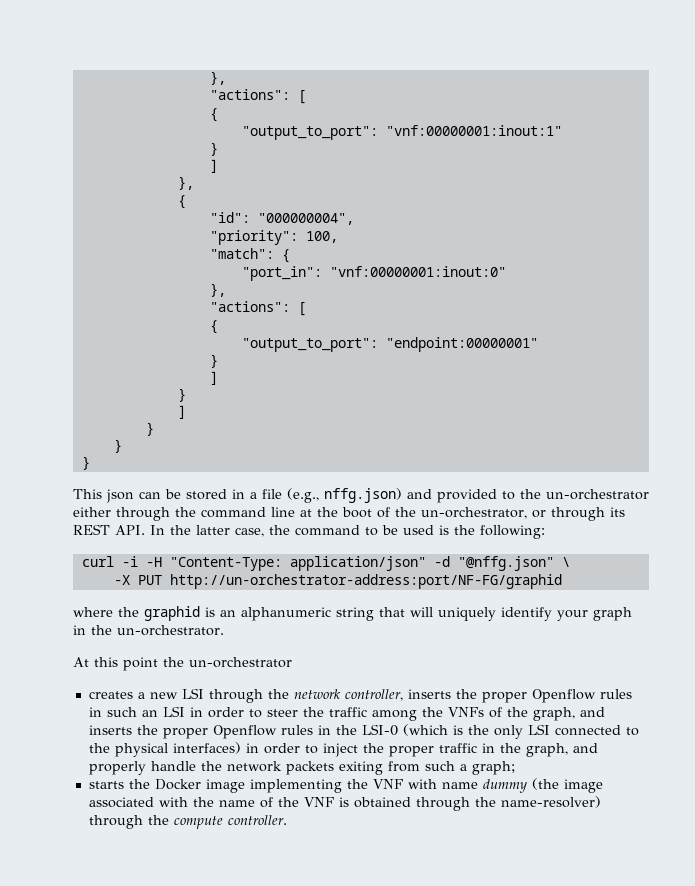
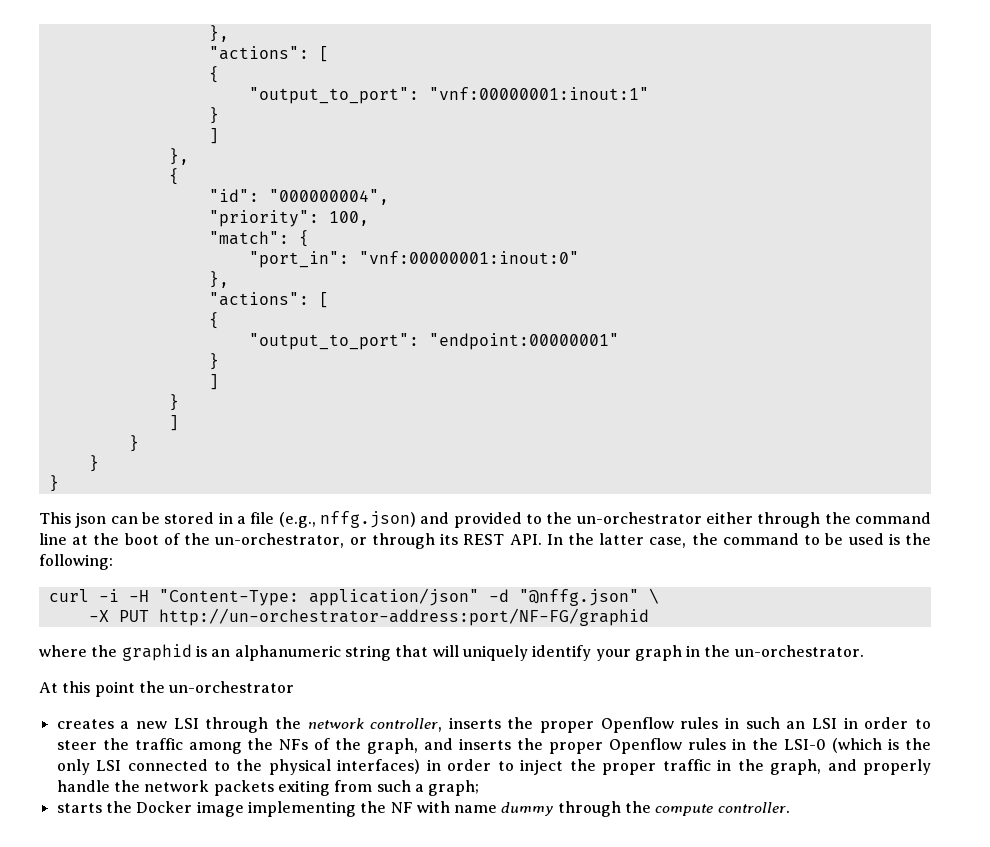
- creates a new LSI through the network controller, inserts the proper Openflow rules in such an LSI in order to steer the traffic among the VNFs of the graph, and inserts the proper Openflow rules in the LSI-0 (which is the only LSI connected to the physical interfaces) in order to inject the proper traffic in the graph, and properly handle the network packets exiting from such a graph;
+ creates a new LSI through the network controller, inserts the proper Openflow rules in such an LSI in order to steer the traffic among the NFs of the graph, and inserts the proper Openflow rules in the LSI-0 (which is the only LSI connected to the physical interfaces) in order to inject the proper traffic in the graph, and properly handle the network packets exiting from such a graph;
- starts the Docker image implementing the VNF with name dummy (the image associated with the name of the VNF is obtained through the name-resolver) through the compute controller.
+ starts the Docker image implementing the NF with name dummy through the compute controller.

